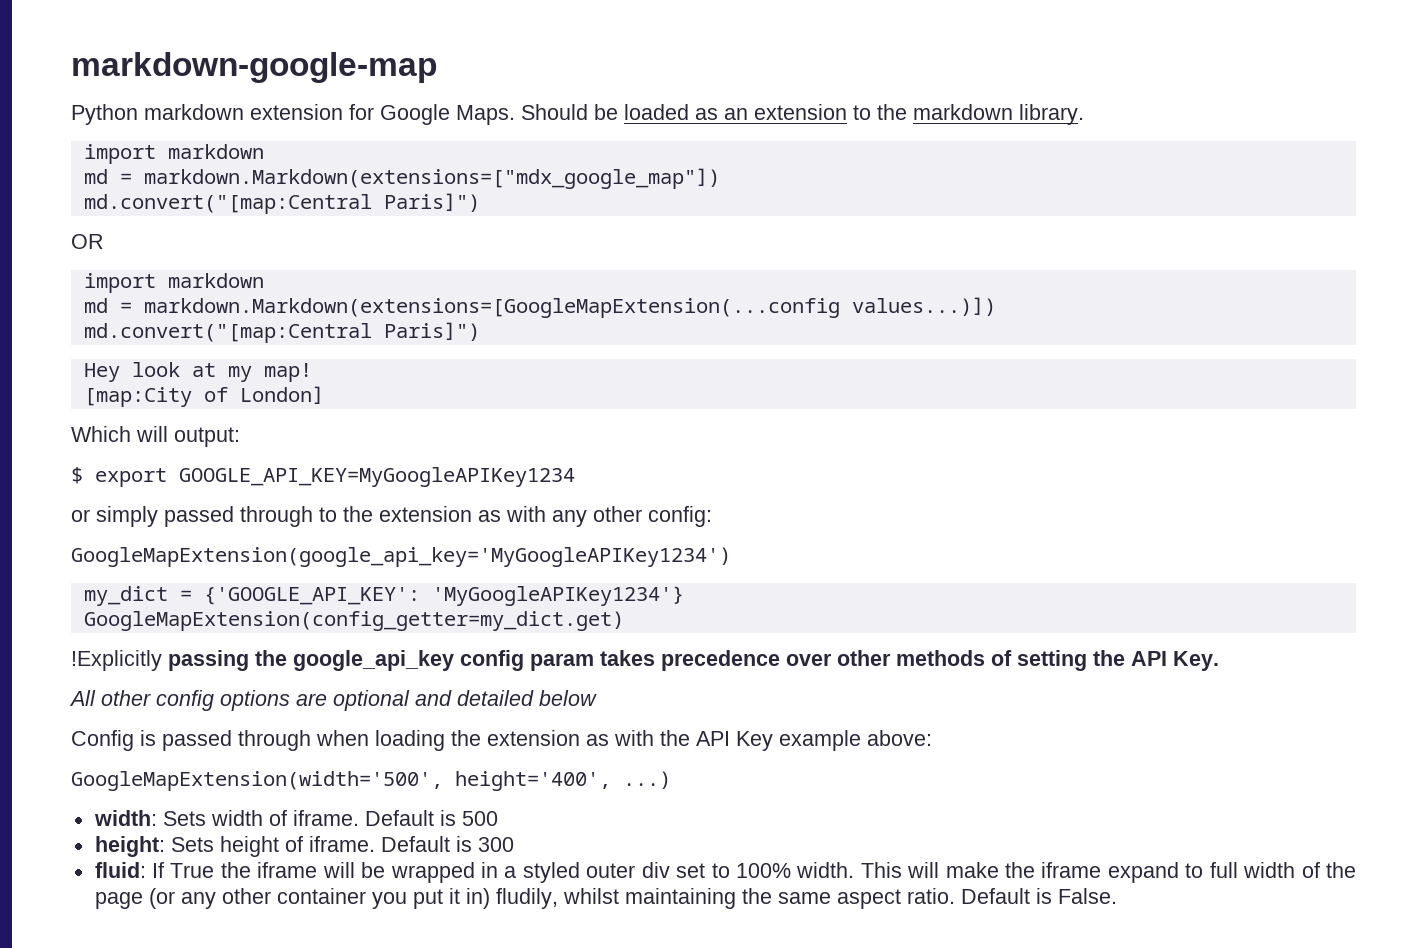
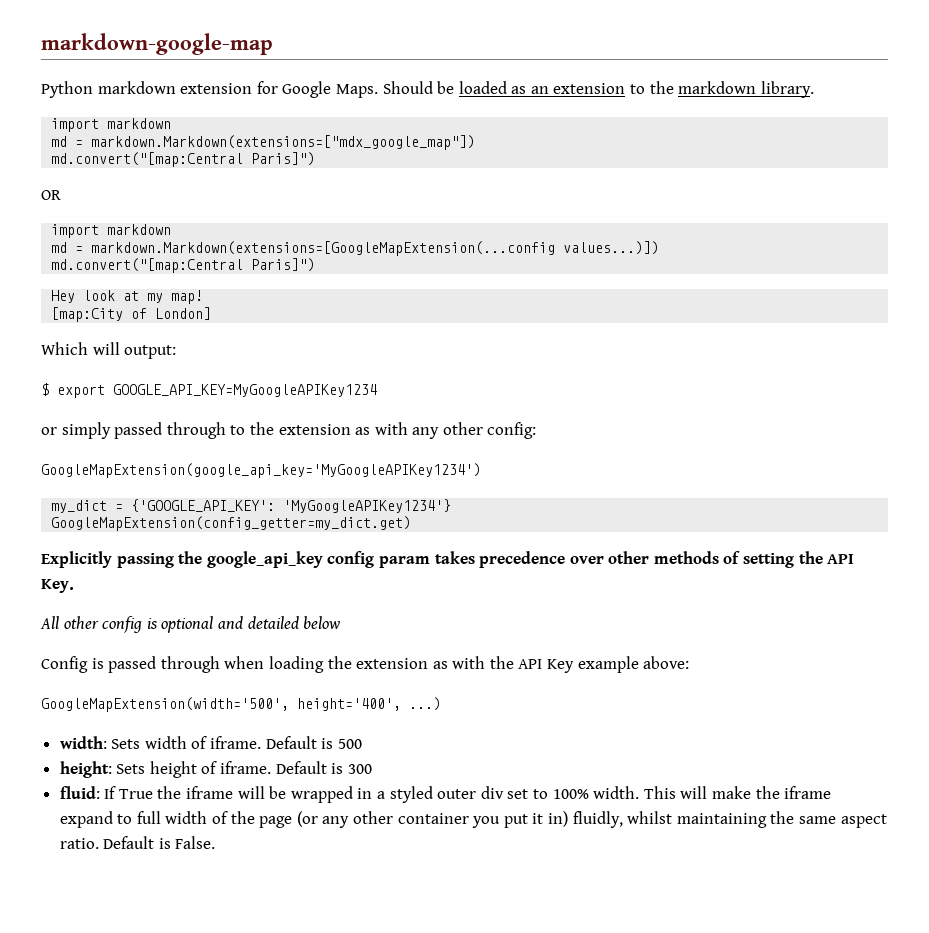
- !Explicitly passing the google_api_key config param takes precedence over other methods of setting the API Key.
+ Explicitly passing the google_api_key config param takes precedence over other methods of setting the API Key.
- All other config options are optional and detailed below
+ All other config is optional and detailed below
- This will make the iframe expand to full width of the page (or any other container you put it in) fludily, whilst maintaining the same aspect ratio.
+ This will make the iframe expand to full width of the page (or any other container you put it in) fluidly, whilst maintaining the same aspect ratio.

